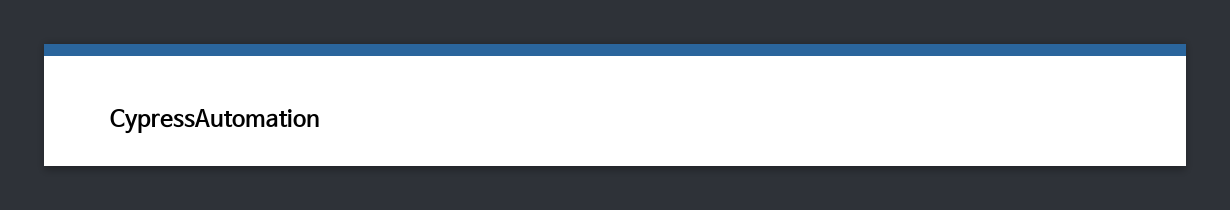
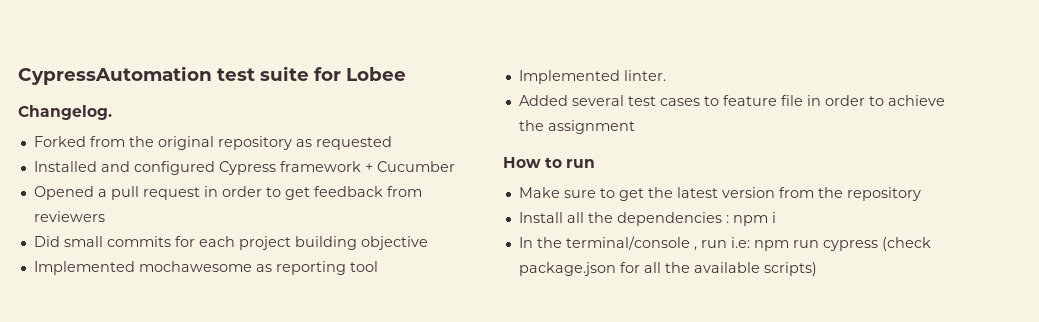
- CypressAutomation
+ CypressAutomation test suite for Lobee
+ Changelog.
+ Forked from the original repository as requested
+ Installed and configured Cypress framework + Cucumber
+ Opened a pull request in order to get feedback from reviewers
+ Did small commits for each project building objective
+ Implemented mochawesome as reporting tool
+ Implemented linter.
+ Added several test cases to feature file in order to achieve the assignment
+ How to run
+ Make sure to get the latest version from the repository
+ Install all the dependencies : npm i
+ In the terminal/console , run i.e: npm run cypress (check package.json for all the available scripts)

